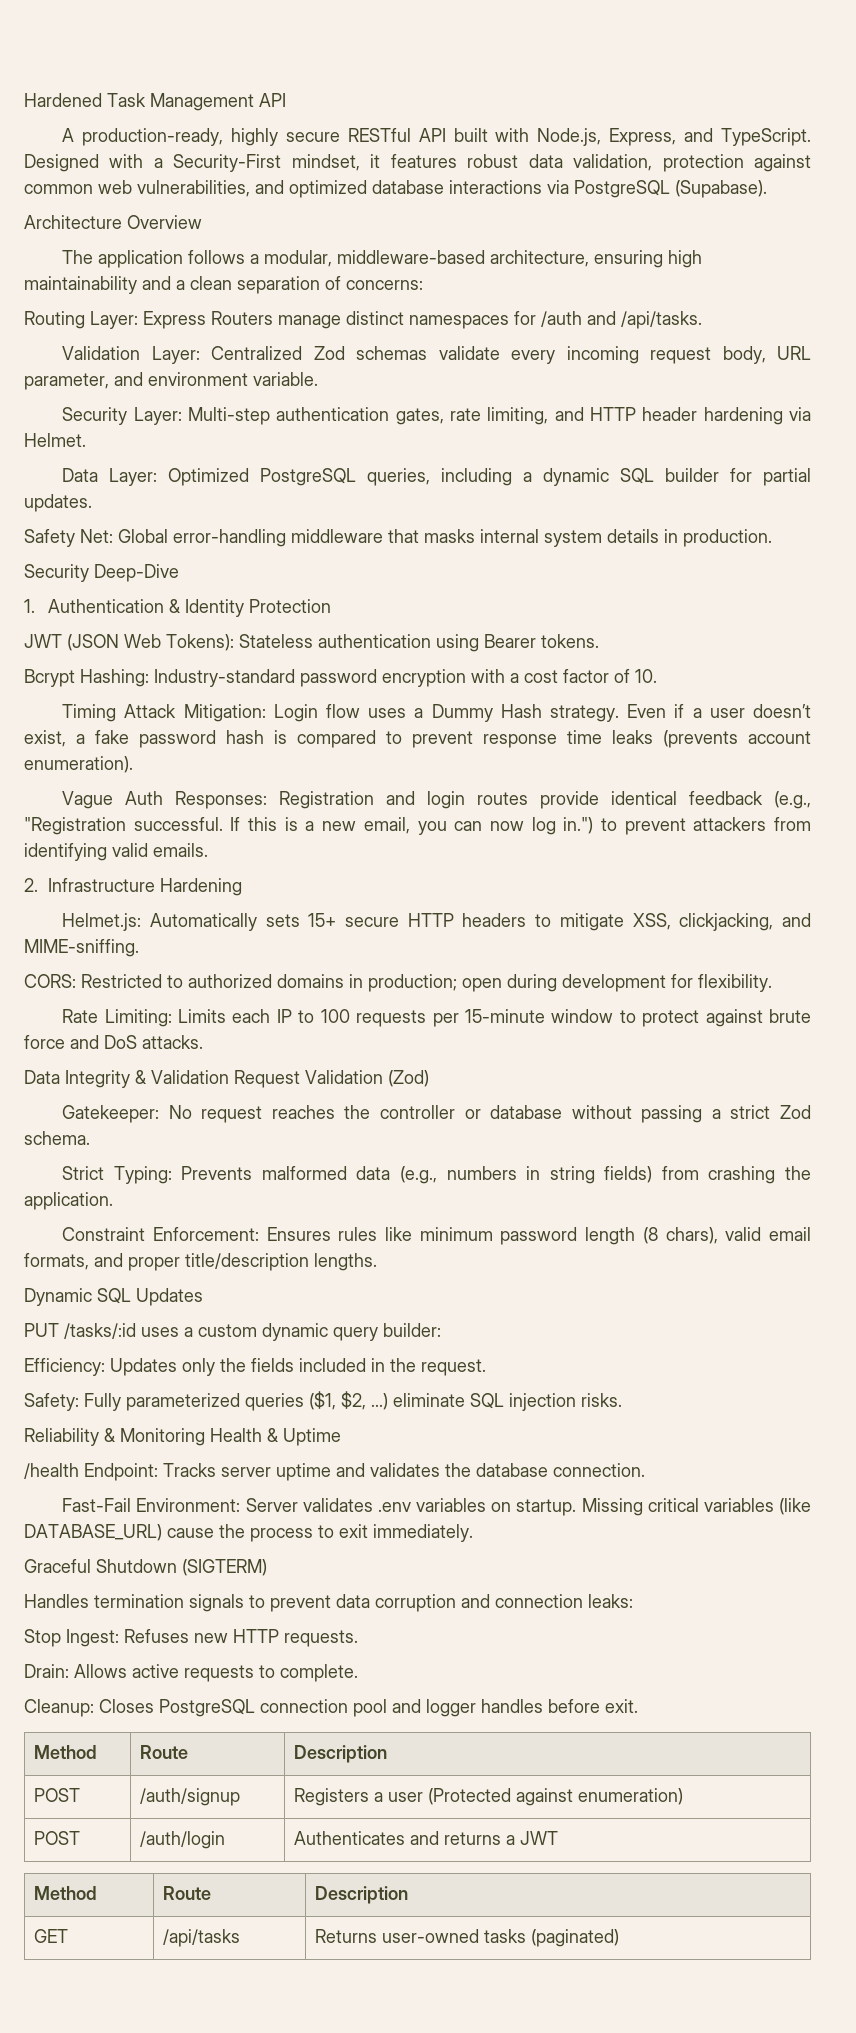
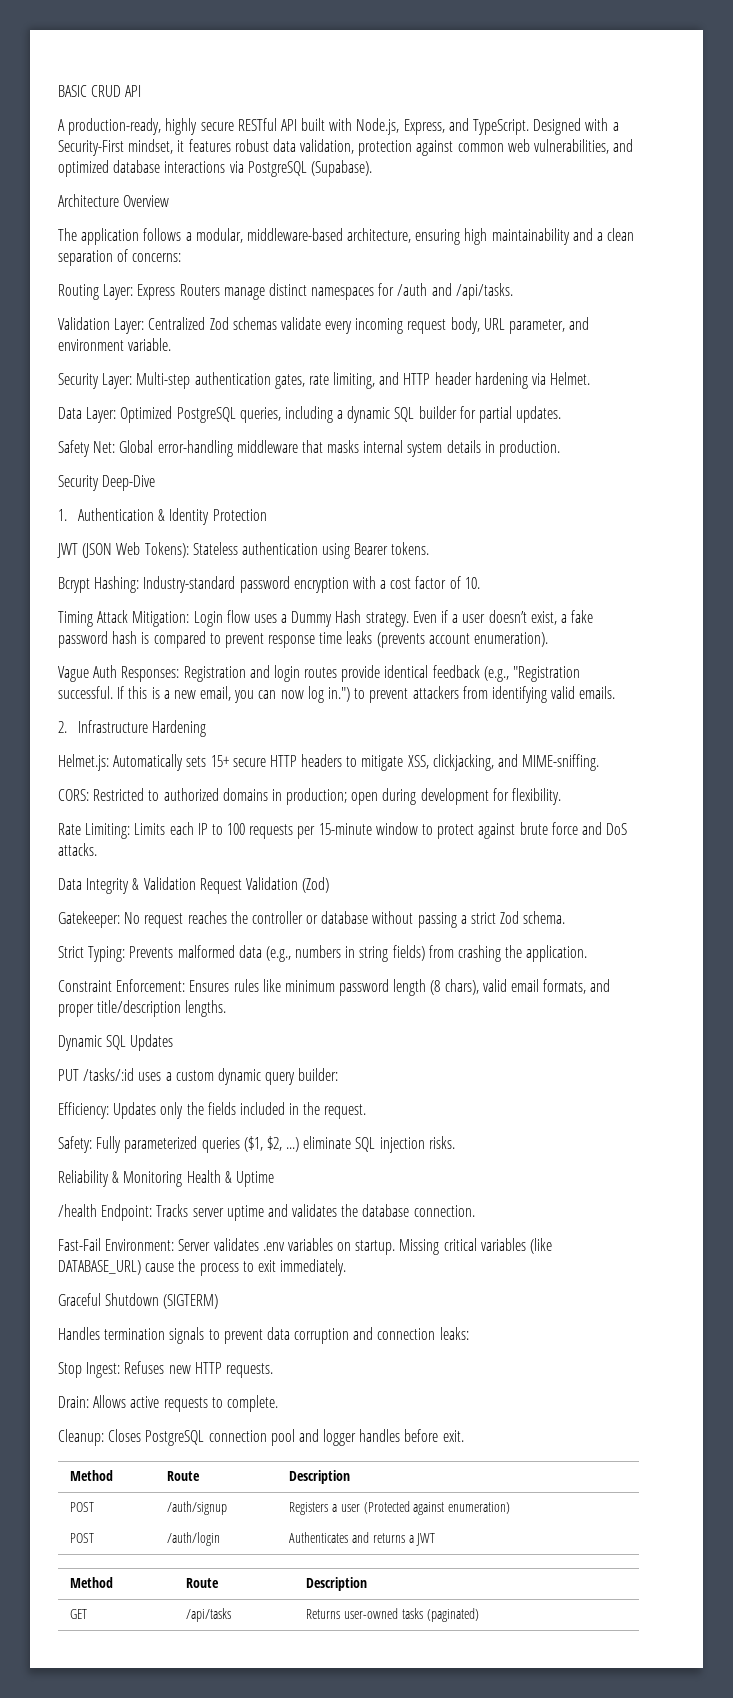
- Hardened Task Management API
+ BASIC CRUD API

